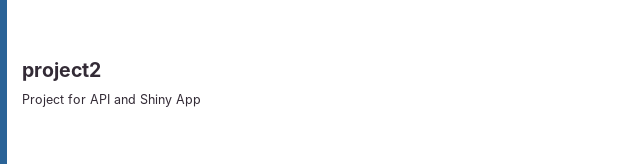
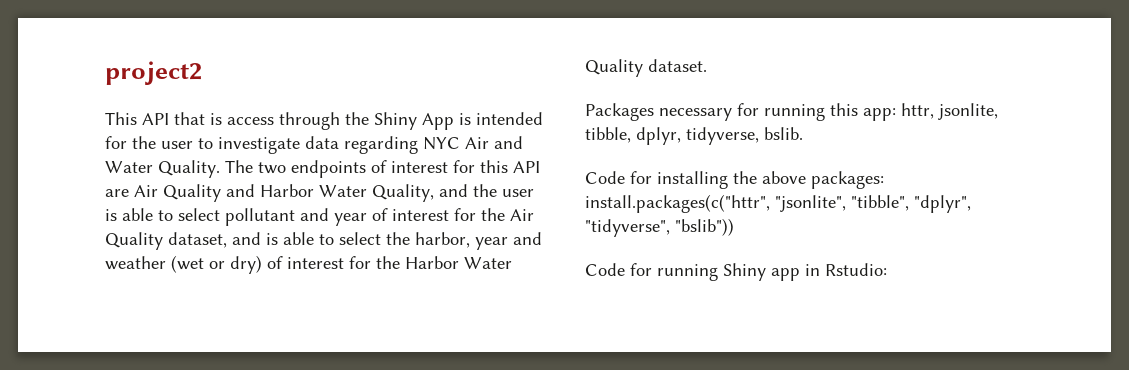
- Project for API and Shiny App
+ This API that is access through the Shiny App is intended for the user to investigate data regarding NYC Air and Water Quality. The two endpoints of interest for this API are Air Quality and Harbor Water Quality, and the user is able to select pollutant and year of interest for the Air Quality dataset, and is able to select the harbor, year and weather (wet or dry) of interest for the Harbor Water Quality dataset.
+ Packages necessary for running this app: httr, jsonlite, tibble, dplyr, tidyverse, bslib.
+ Code for installing the above packages: install.packages(c("httr", "jsonlite", "tibble", "dplyr", "tidyverse", "bslib"))
+ Code for running Shiny app in Rstudio:

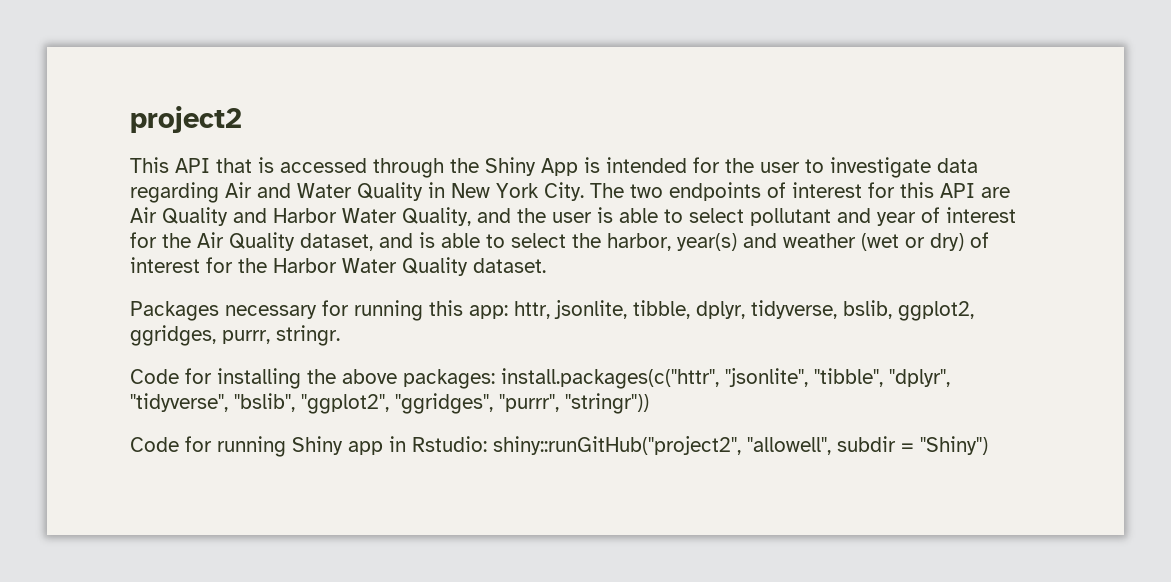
- This API that is access through the Shiny App is intended for the user to investigate data regarding NYC Air and Water Quality.
+ This API that is accessed through the Shiny App is intended for the user to investigate data regarding Air and Water Quality in New York City.
- The two endpoints of interest for this API are Air Quality and Harbor Water Quality, and the user is able to select pollutant and year of interest for the Air Quality dataset, and is able to select the harbor, year and weather (wet or dry) of interest for the Harbor Water Quality dataset.
+ The two endpoints of interest for this API are Air Quality and Harbor Water Quality, and the user is able to select pollutant and year of interest for the Air Quality dataset, and is able to select the harbor, year(s) and weather (wet or dry) of interest for the Harbor Water Quality dataset.
- Packages necessary for running this app: httr, jsonlite, tibble, dplyr, tidyverse, bslib.
+ Packages necessary for running this app: httr, jsonlite, tibble, dplyr, tidyverse, bslib, ggplot2, ggridges, purrr, stringr.
- Code for installing the above packages: install.packages(c("httr", "jsonlite", "tibble", "dplyr", "tidyverse", "bslib"))
+ Code for installing the above packages: install.packages(c("httr", "jsonlite", "tibble", "dplyr", "tidyverse", "bslib", "ggplot2", "ggridges", "purrr", "stringr"))
- Code for running Shiny app in Rstudio:
+ Code for running Shiny app in Rstudio: shiny::runGitHub("project2", "allowell", subdir = "Shiny")

